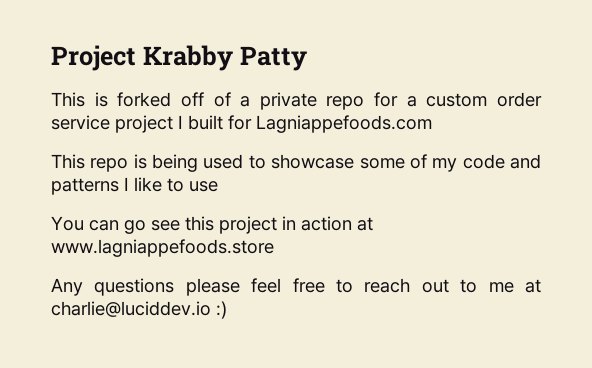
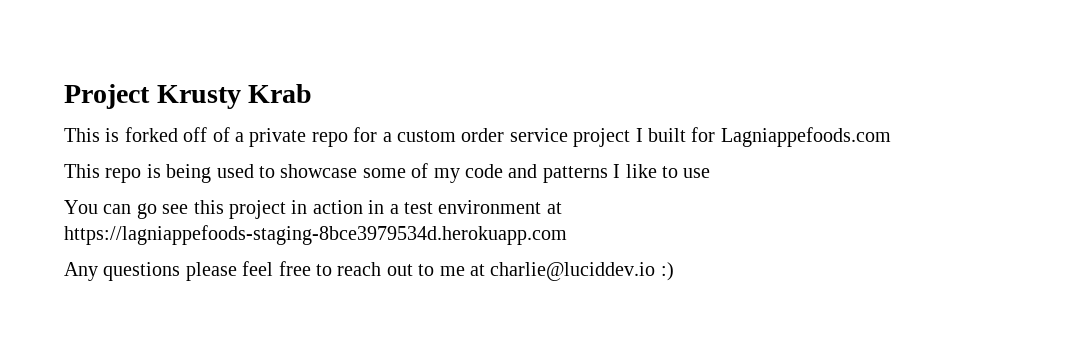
- Project Krabby Patty
+ Project Krusty Krab
- You can go see this project in action at www.lagniappefoods.store
+ You can go see this project in action in a test environment at https://lagniappefoods-staging-8bce3979534d.herokuapp.com

